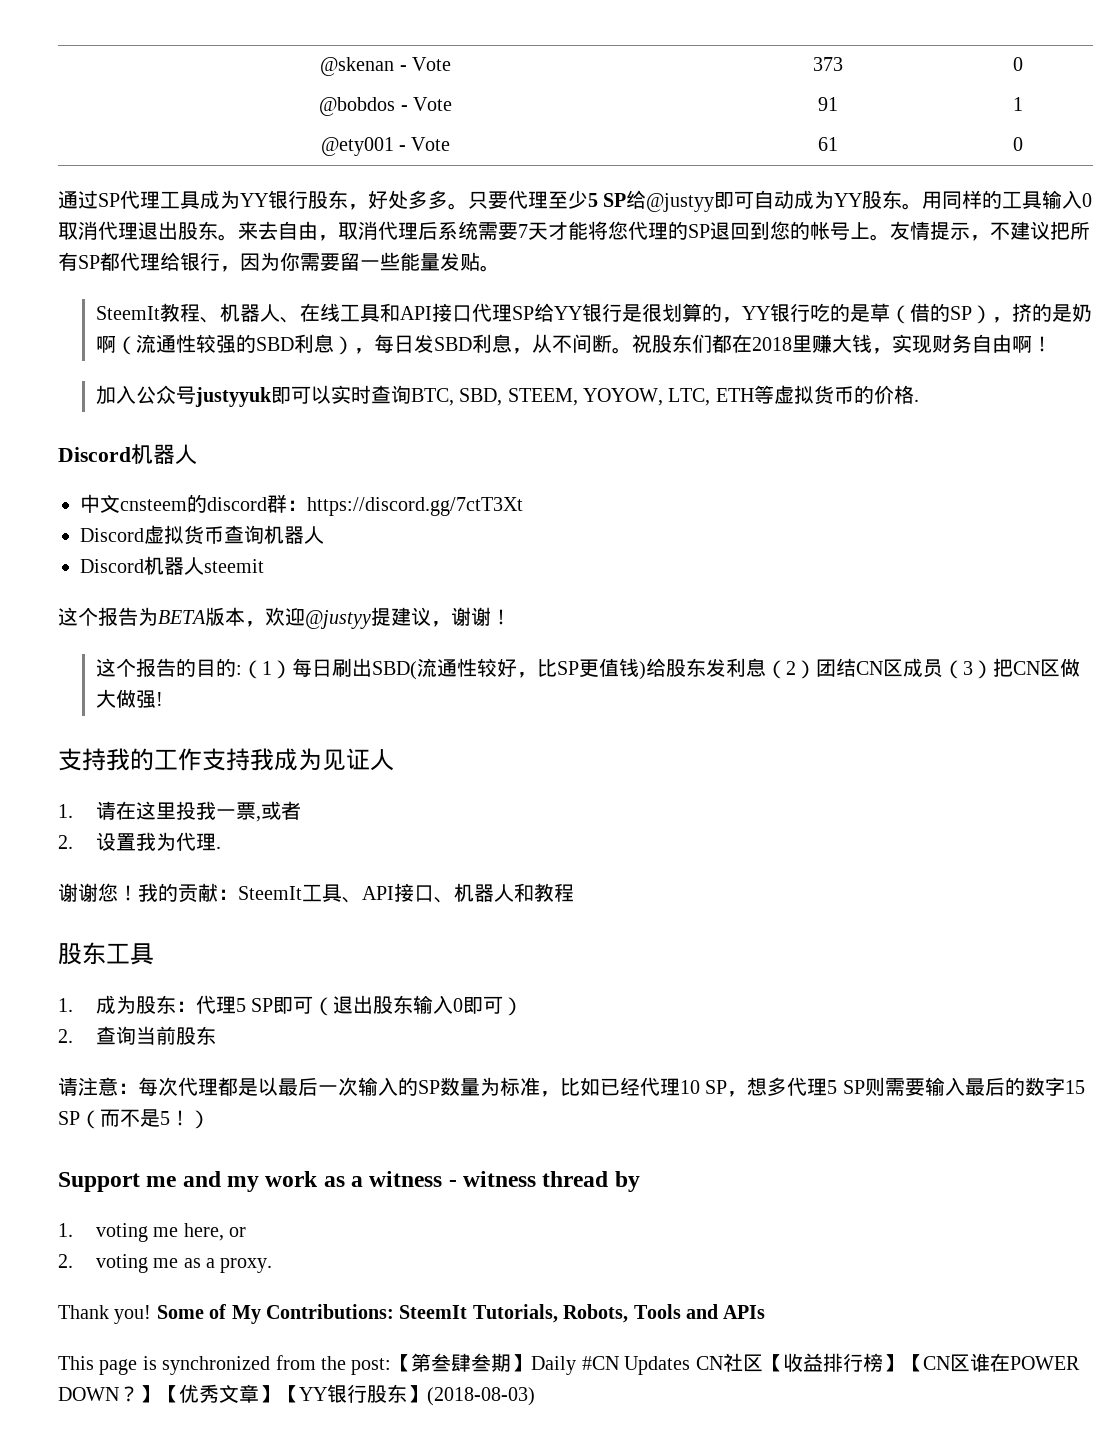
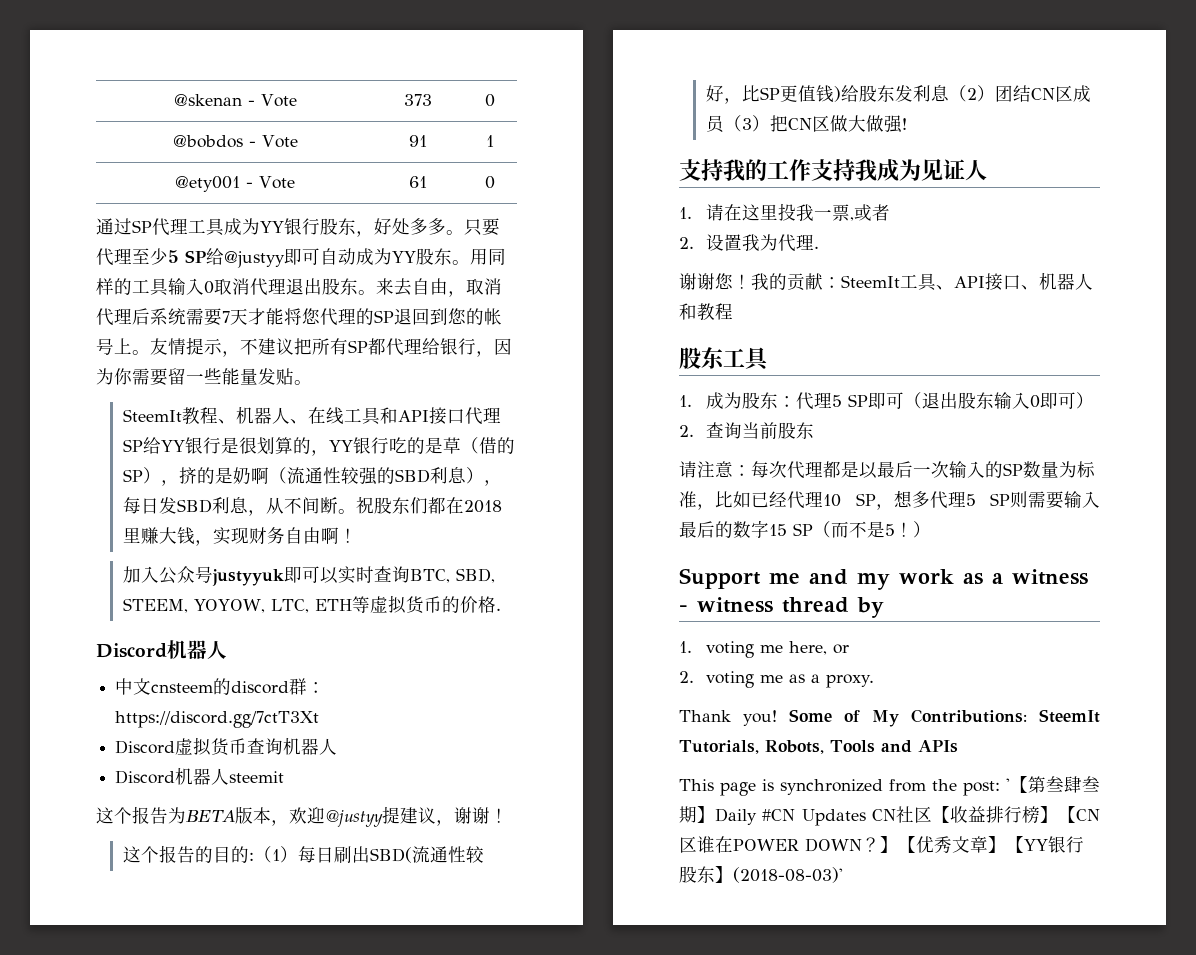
- This page is synchronized from the post:【第叁肆叁期】Daily #CN Updates CN社区【收益排行榜】【CN区谁在POWER DOWN？
+ This page is synchronized from the post: '【第叁肆叁期】Daily #CN Updates CN社区【收益排行榜】【CN区谁在POWER DOWN？
- 】【优秀文章】【YY银行股东】(2018-08-03)
+ 】【优秀文章】【YY银行股东】(2018-08-03)'

